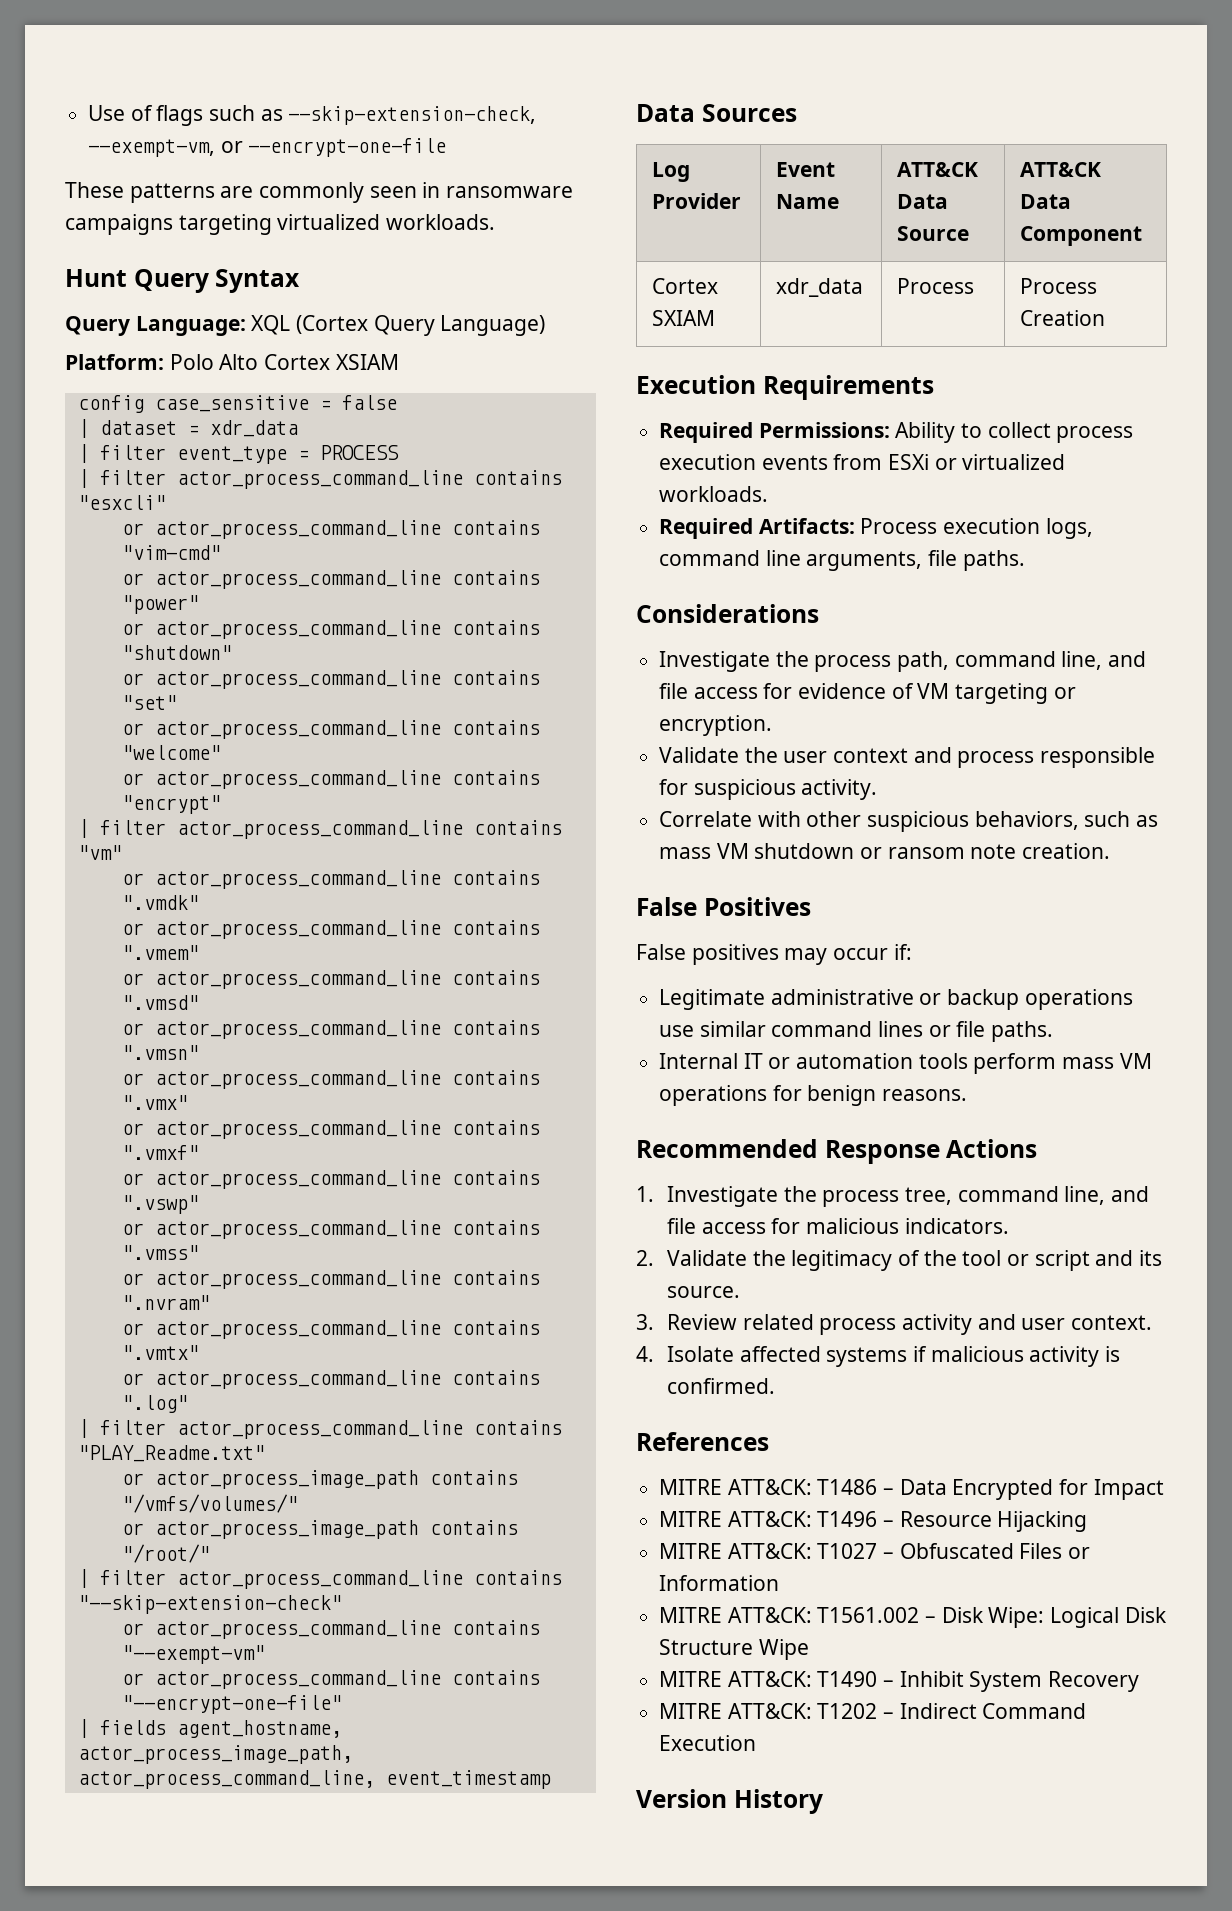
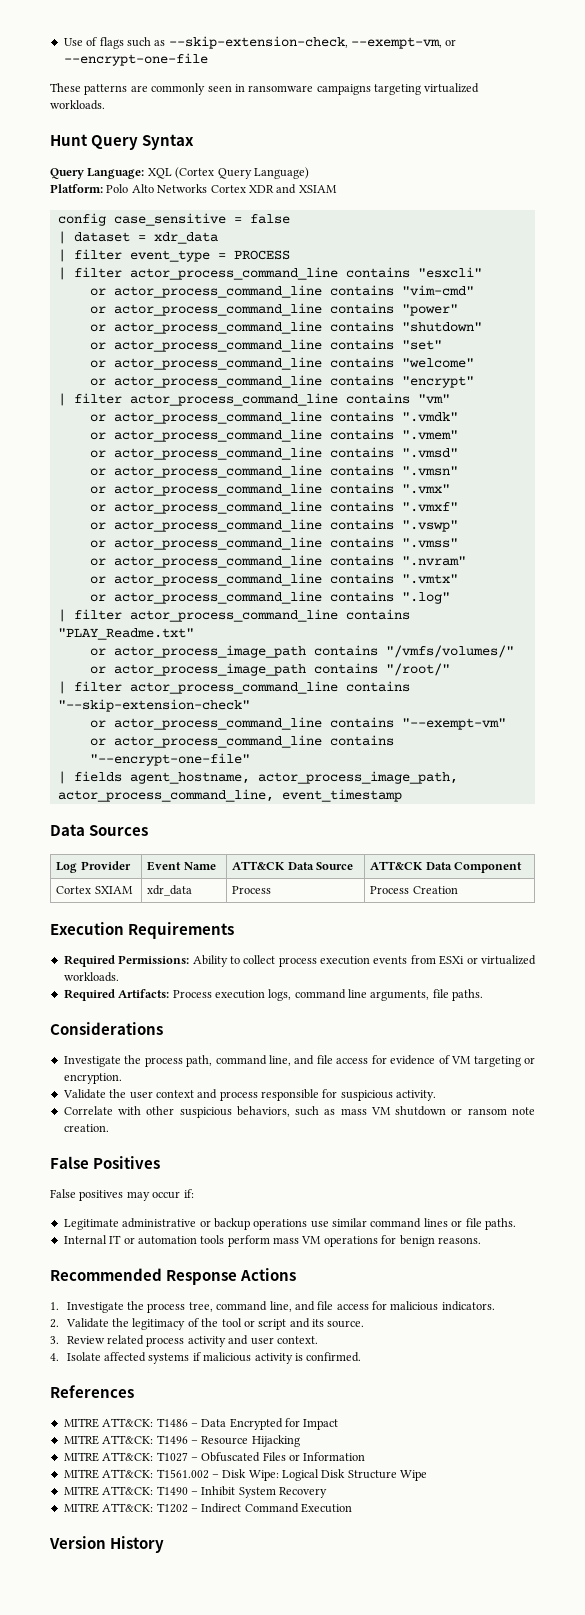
- Platform: Polo Alto Cortex XSIAM
+ Platform: Polo Alto Networks Cortex XDR and XSIAM

